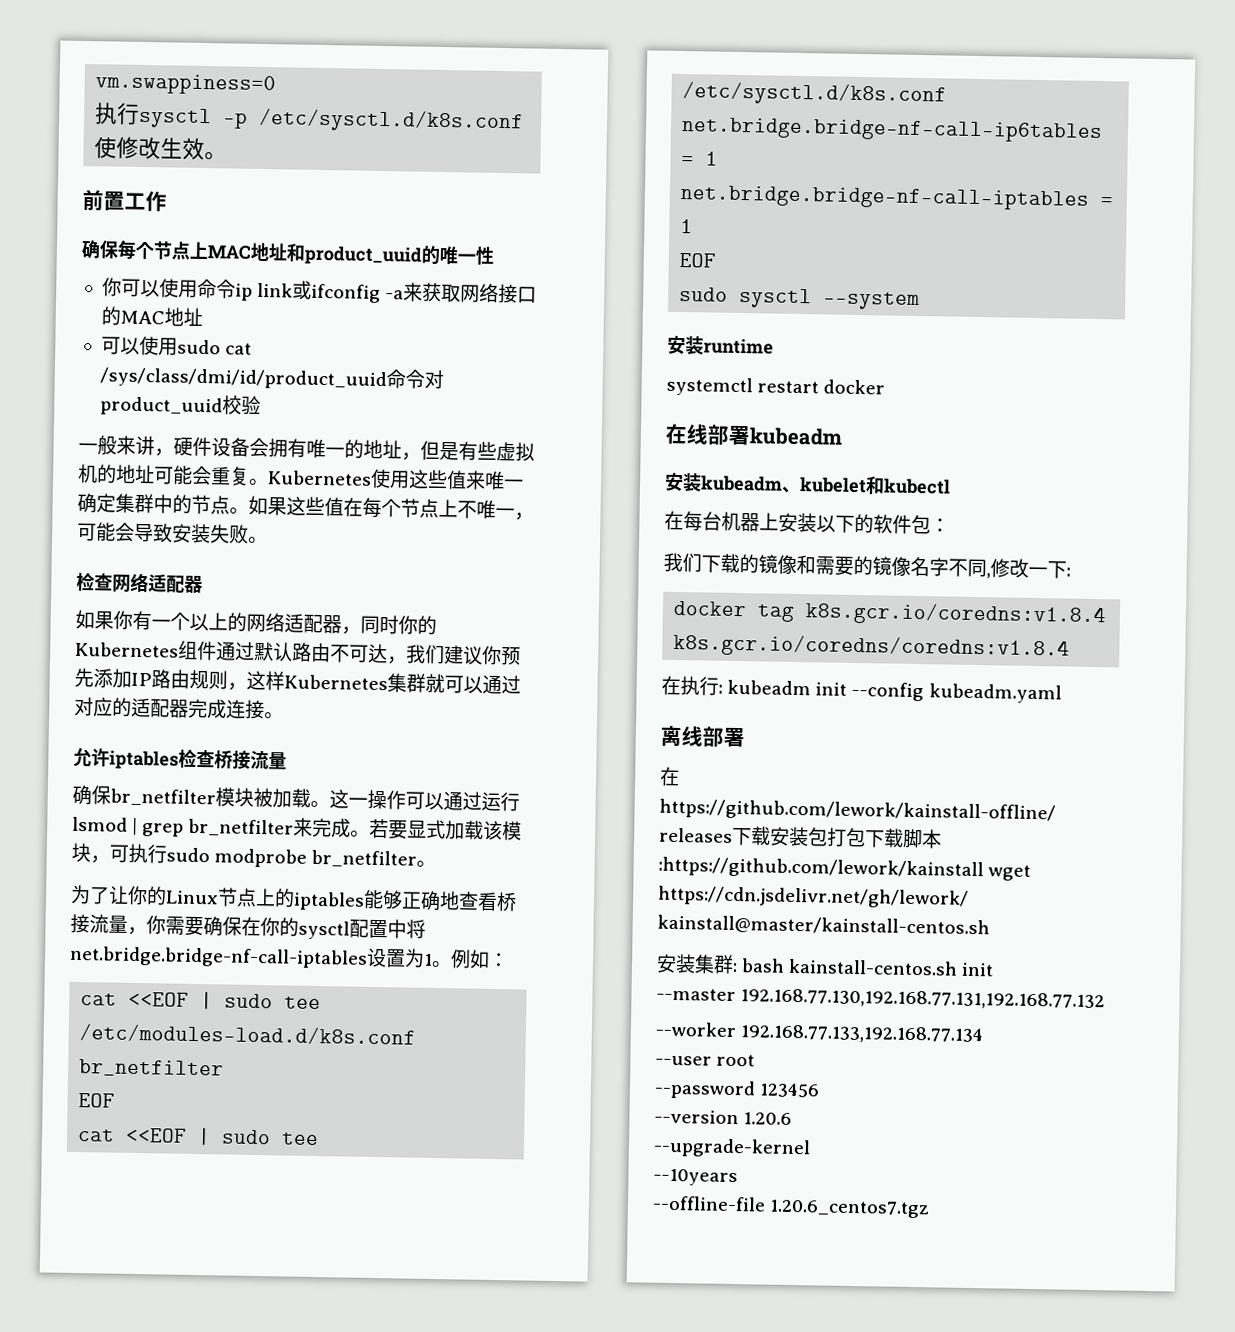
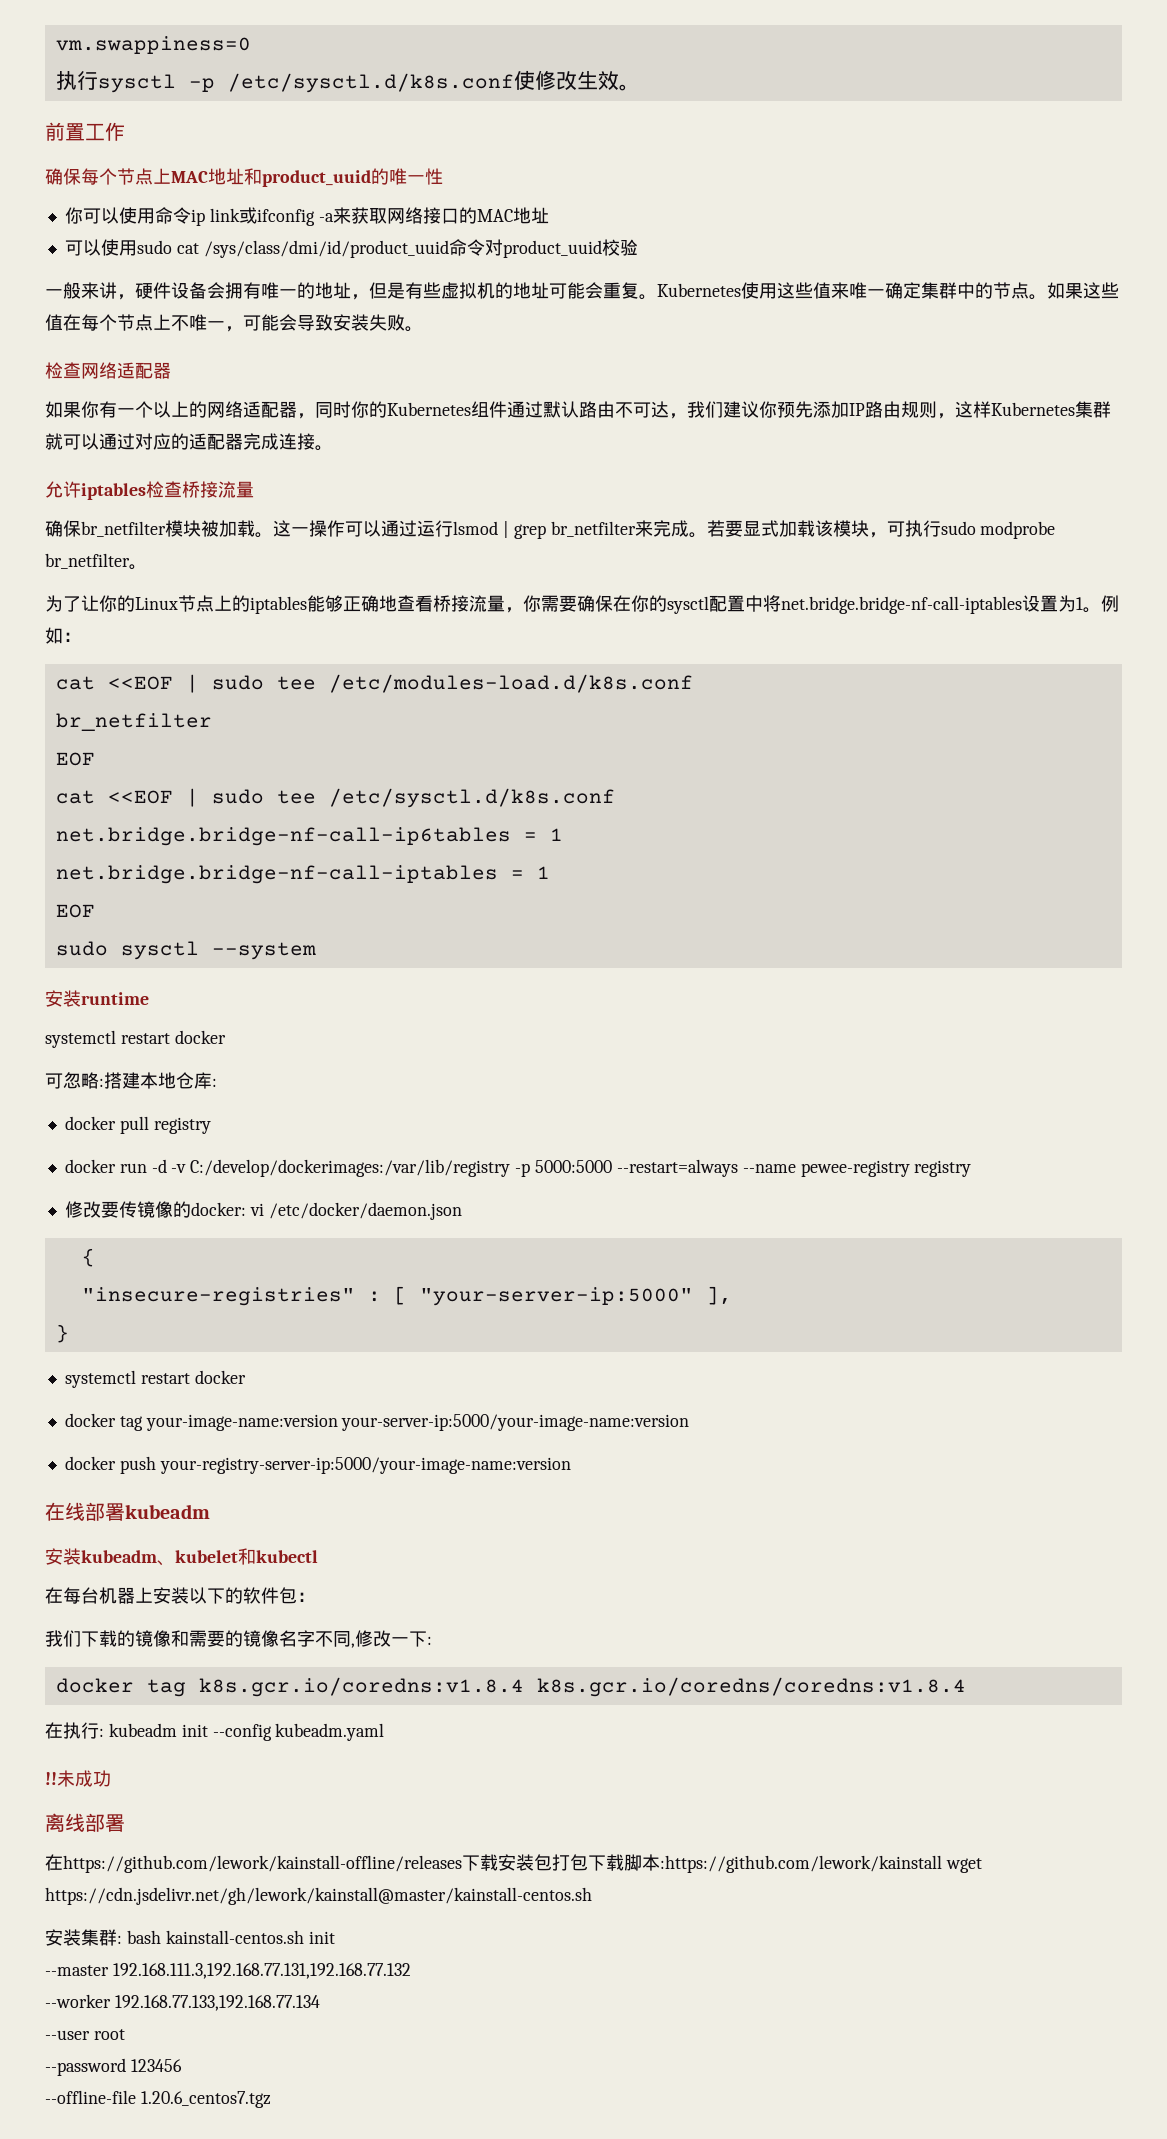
+ 可忽略:搭建本地仓库:
+ docker pull registry
+ docker run -d -v C:/develop/dockerimages:/var/lib/registry -p 5000:5000 --restart=always --name pewee-registry registry
+ 修改要传镜像的docker: vi /etc/docker/daemon.json
+ {
+ "insecure-registries" : [ "your-server-ip:5000" ],
+ }
+ systemctl restart docker
+ docker tag your-image-name:version your-server-ip:5000/your-image-name:version
+ docker push your-registry-server-ip:5000/your-image-name:version
+ !!未成功
- --master 192.168.77.130,192.168.77.131,192.168.77.132
+ --master 192.168.111.3,192.168.77.131,192.168.77.132
- --version 1.20.6
- --upgrade-kernel
- --10years

